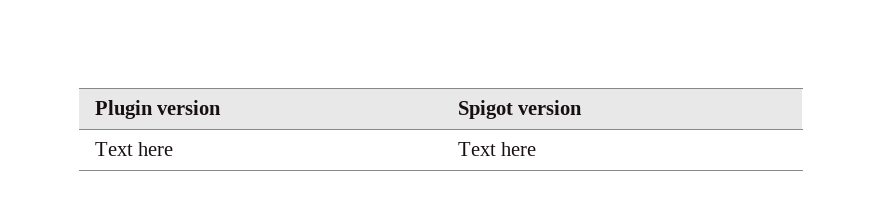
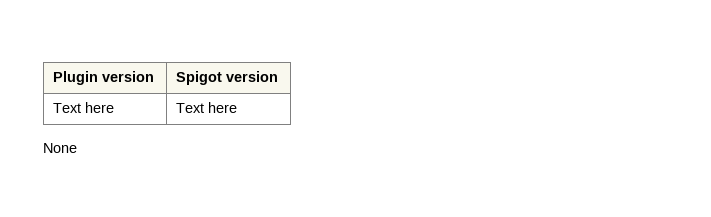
+ None

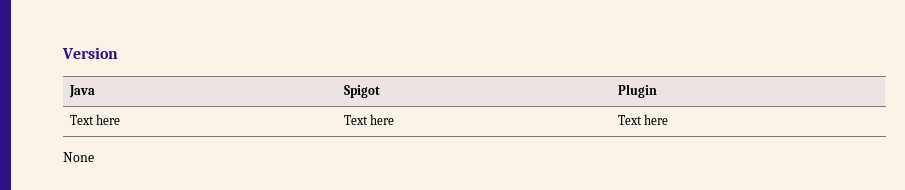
- Plugin version | Spigot version
- Text here | Text here
+ Version
+ Java | Spigot | Plugin
+ Text here | Text here | Text here

